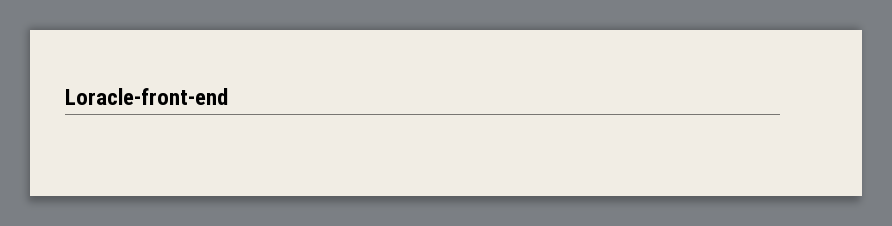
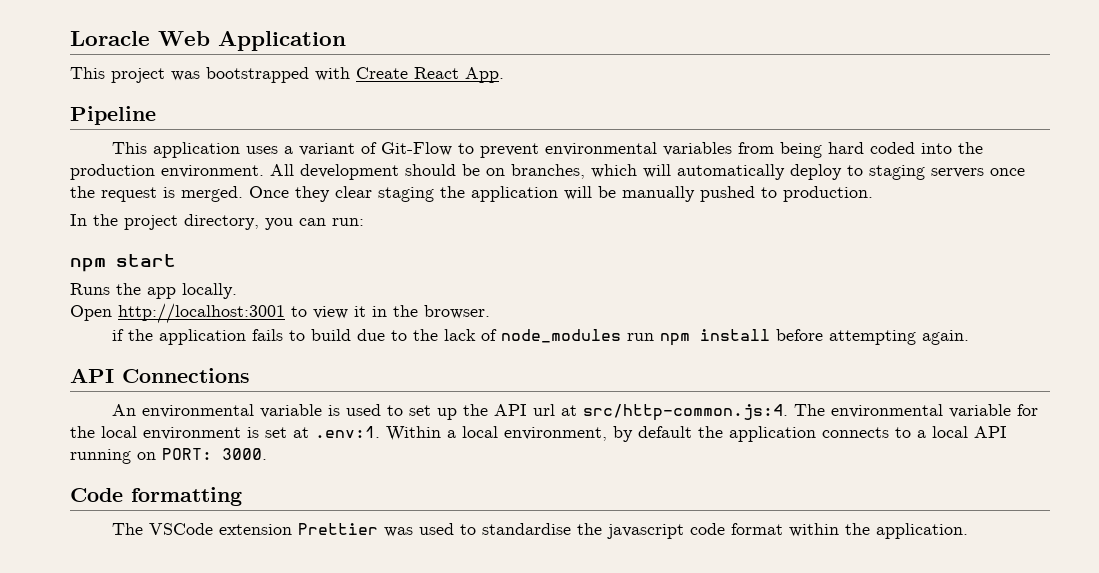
- Loracle-front-end
+ Loracle Web Application
+ This project was bootstrapped with Create React App.
+ Pipeline
+ This application uses a variant of Git-Flow to prevent environmental variables from being hard coded into the production environment. All development should be on branches, which will automatically deploy to staging servers once the request is merged. Once they clear staging the application will be manually pushed to production.
+ In the project directory, you can run:
+ npm start
+ Runs the app locally.
+ Open http://localhost:3001 to view it in the browser.
+ if the application fails to build due to the lack of node_modules run npm install before attempting again.
+ API Connections
+ An environmental variable is used to set up the API url at src/http-common.js:4. The environmental variable for the local environment is set at .env:1. Within a local environment, by default the application connects to a local API running on PORT: 3000.
+ Code formatting
+ The VSCode extension Prettier was used to standardise the javascript code format within the application.

